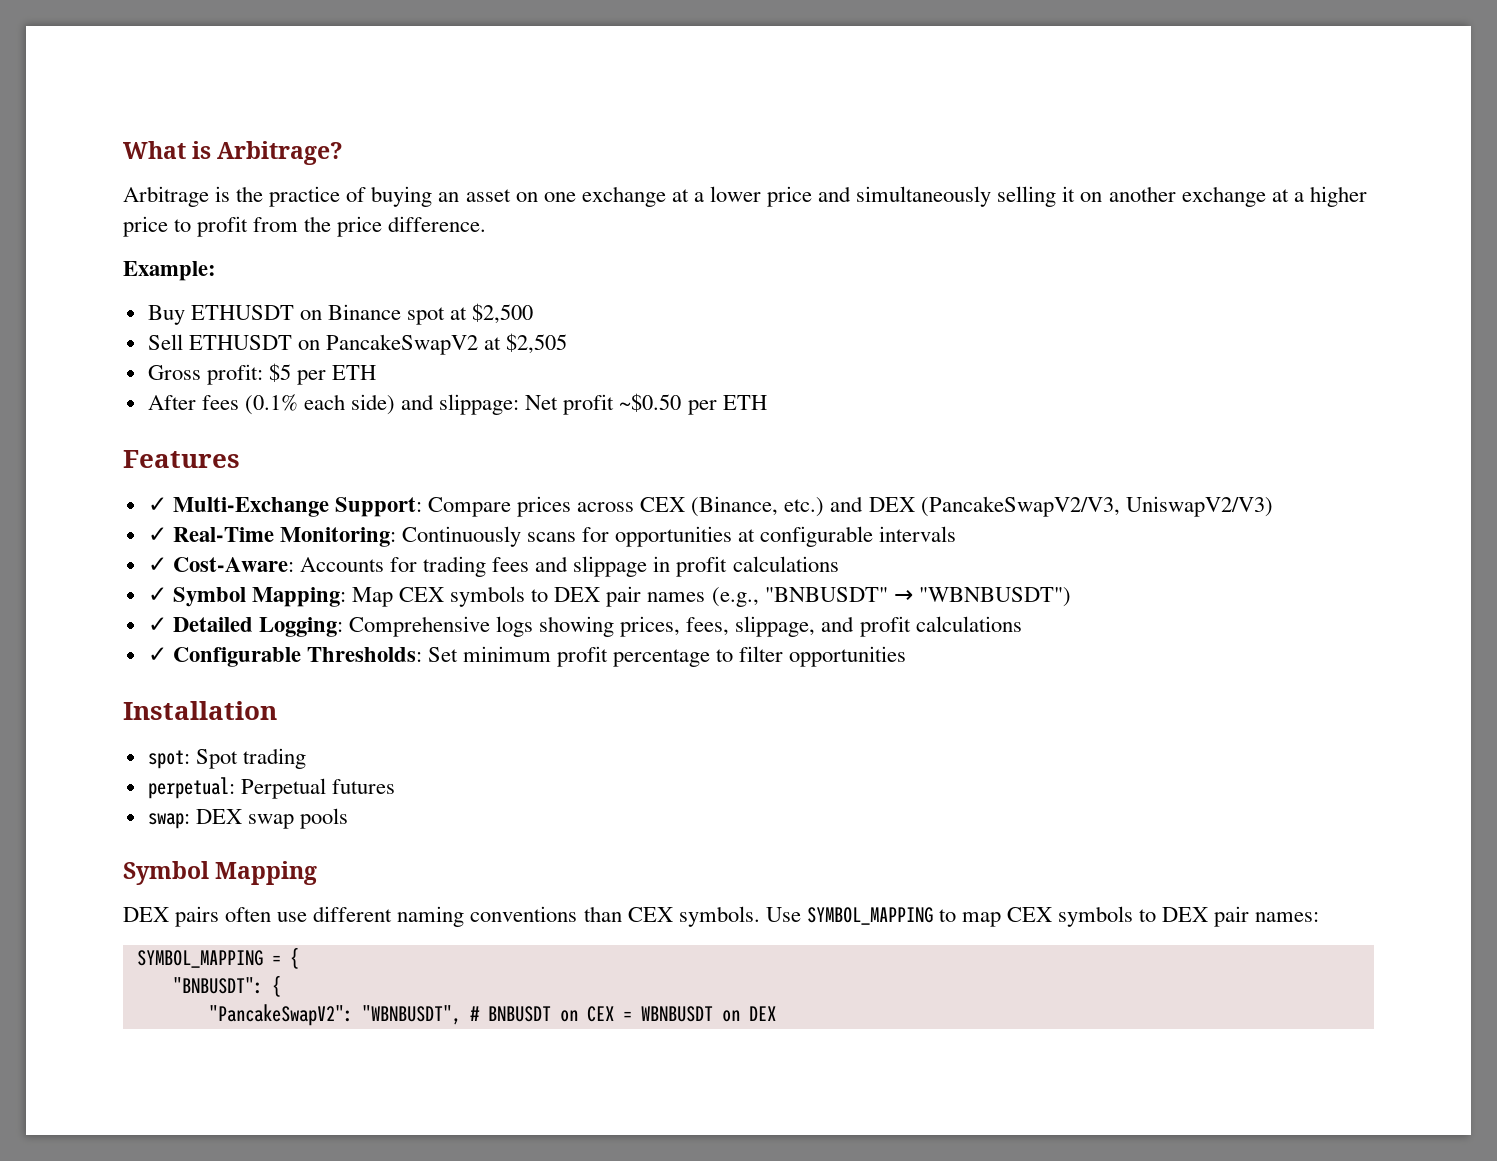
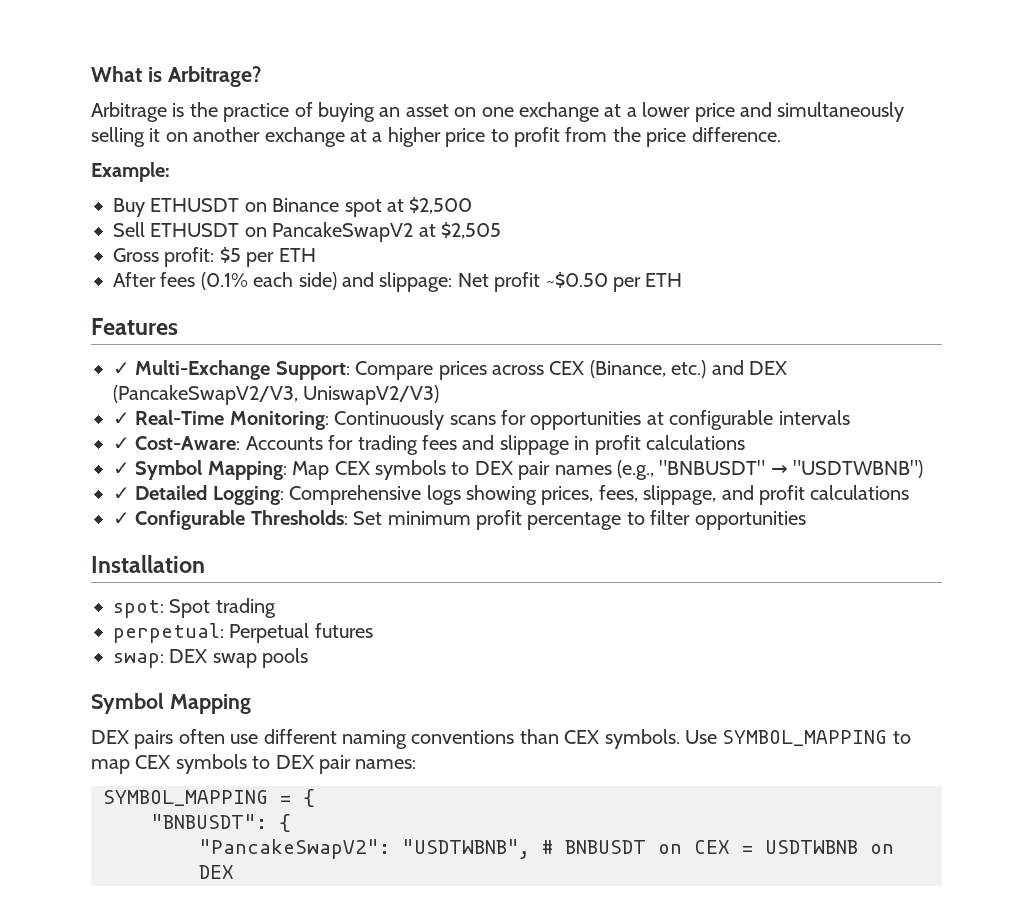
- ✓ Symbol Mapping: Map CEX symbols to DEX pair names (e.g., "BNBUSDT" → "WBNBUSDT")
+ ✓ Symbol Mapping: Map CEX symbols to DEX pair names (e.g., "BNBUSDT" → "USDTWBNB")
- "PancakeSwapV2": "WBNBUSDT", # BNBUSDT on CEX = WBNBUSDT on DEX
+ "PancakeSwapV2": "USDTWBNB", # BNBUSDT on CEX = USDTWBNB on DEX

